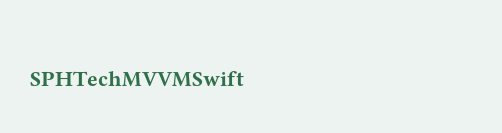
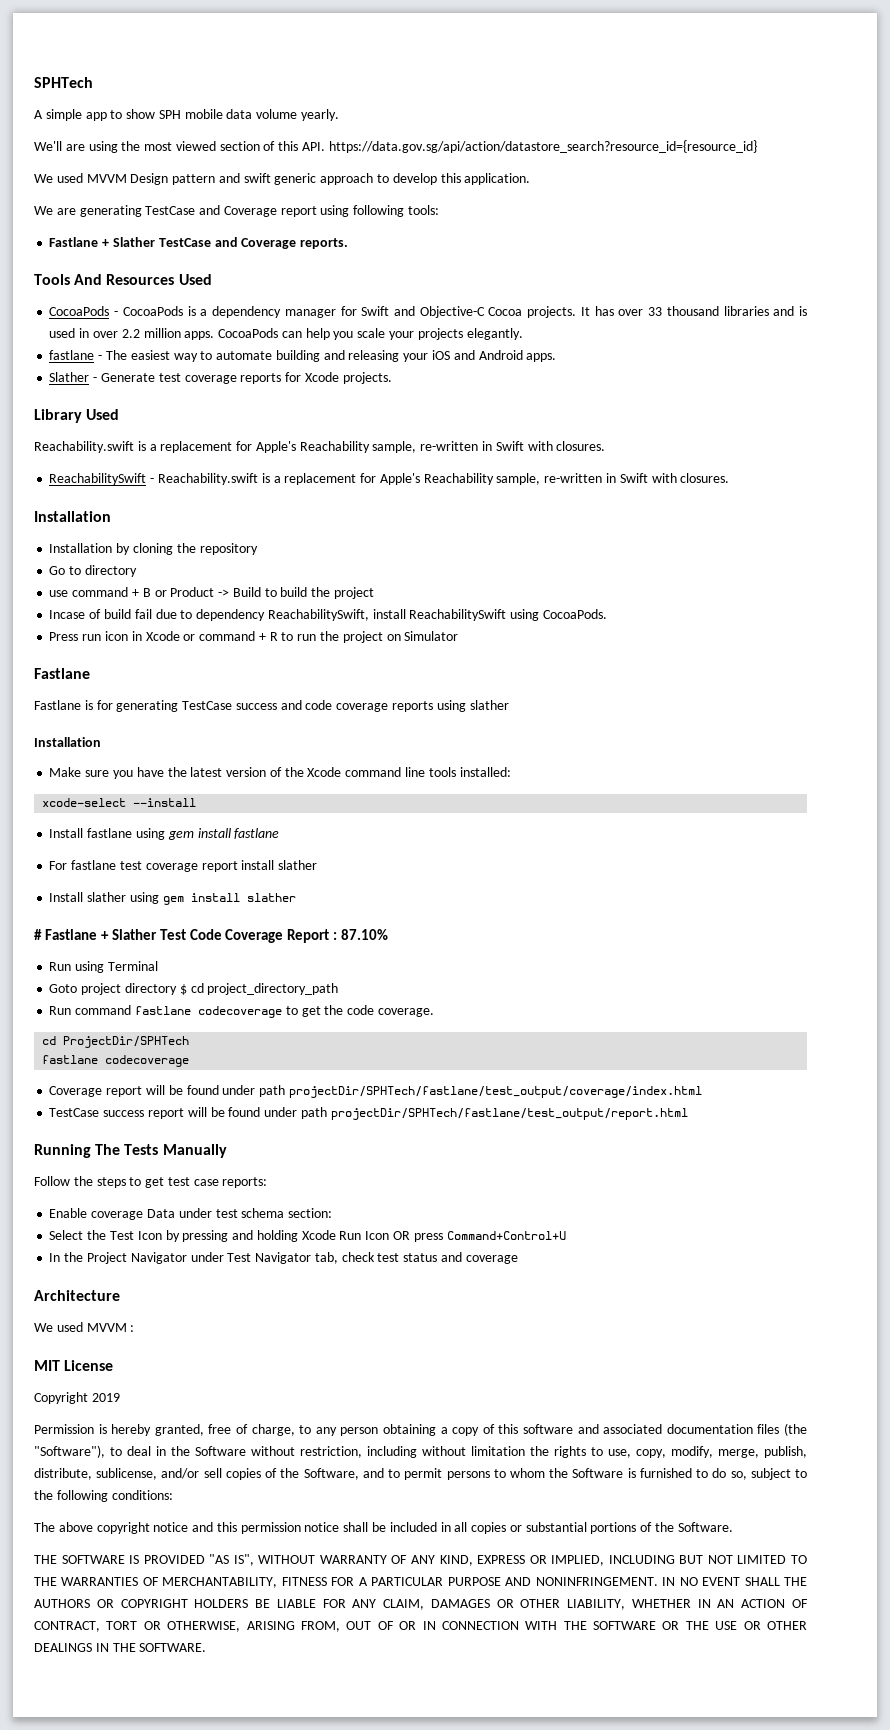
- SPHTechMVVMSwift
+ SPHTech
+ A simple app to show SPH mobile data volume yearly.
+ We'll are using the most viewed section of this API. https://data.gov.sg/api/action/datastore_search?resource_id={resource_id}
+ We used MVVM Design pattern and swift generic approach to develop this application.
+ We are generating TestCase and Coverage report using following tools:
+ Fastlane + Slather TestCase and Coverage reports.
+ Tools And Resources Used
+ CocoaPods - CocoaPods is a dependency manager for Swift and Objective-C Cocoa projects. It has over 33 thousand libraries and is used in over 2.2 million apps. CocoaPods can help you scale your projects elegantly.
+ fastlane - The easiest way to automate building and releasing your iOS and Android apps.
+ Slather - Generate test coverage reports for Xcode projects.
+ Library Used
+ Reachability.swift is a replacement for Apple's Reachability sample, re-written in Swift with closures.
+ ReachabilitySwift - Reachability.swift is a replacement for Apple's Reachability sample, re-written in Swift with closures.
+ Installation
+ Installation by cloning the repository
+ Go to directory
+ use command + B or Product -> Build to build the project
+ Incase of build fail due to dependency ReachabilitySwift, install ReachabilitySwift using CocoaPods.
+ Press run icon in Xcode or command + R to run the project on Simulator
+ Fastlane
+ Fastlane is for generating TestCase success and code coverage reports using slather
+ Installation
+ Make sure you have the latest version of the Xcode command line tools installed:
+ xcode-select --install
+ Install fastlane using gem install fastlane
+ For fastlane test coverage report install slather
+ Install slather using gem install slather
+ # Fastlane + Slather Test Code Coverage Report : 87.10%
+ Run using Terminal
+ Goto project directory $ cd project_directory_path
+ Run command fastlane codecoverage to get the code coverage.
+ cd ProjectDir/SPHTech
+ fastlane codecoverage
+ Coverage report will be found under path projectDir/SPHTech/fastlane/test_output/coverage/index.html
+ TestCase success report will be found under path projectDir/SPHTech/fastlane/test_output/report.html
+ Running The Tests Manually
+ Follow the steps to get test case reports:
+ Enable coverage Data under test schema section:
+ Select the Test Icon by pressing and holding Xcode Run Icon OR press Command+Control+U
+ In the Project Navigator under Test Navigator tab, check test status and coverage
+ Architecture
+ We used MVVM :
+ MIT License
+ Copyright 2019
+ Permission is hereby granted, free of charge, to any person obtaining a copy of this software and associated documentation files (the "Software"), to deal in the Software without restriction, including without limitation the rights to use, copy, modify, merge, publish, distribute, sublicense, and/or sell copies of the Software, and to permit persons to whom the Software is furnished to do so, subject to the following conditions:
+ The above copyright notice and this permission notice shall be included in all copies or substantial portions of the Software.
+ THE SOFTWARE IS PROVIDED "AS IS", WITHOUT WARRANTY OF ANY KIND, EXPRESS OR IMPLIED, INCLUDING BUT NOT LIMITED TO THE WARRANTIES OF MERCHANTABILITY, FITNESS FOR A PARTICULAR PURPOSE AND NONINFRINGEMENT. IN NO EVENT SHALL THE AUTHORS OR COPYRIGHT HOLDERS BE LIABLE FOR ANY CLAIM, DAMAGES OR OTHER LIABILITY, WHETHER IN AN ACTION OF CONTRACT, TORT OR OTHERWISE, ARISING FROM, OUT OF OR IN CONNECTION WITH THE SOFTWARE OR THE USE OR OTHER DEALINGS IN THE SOFTWARE.

